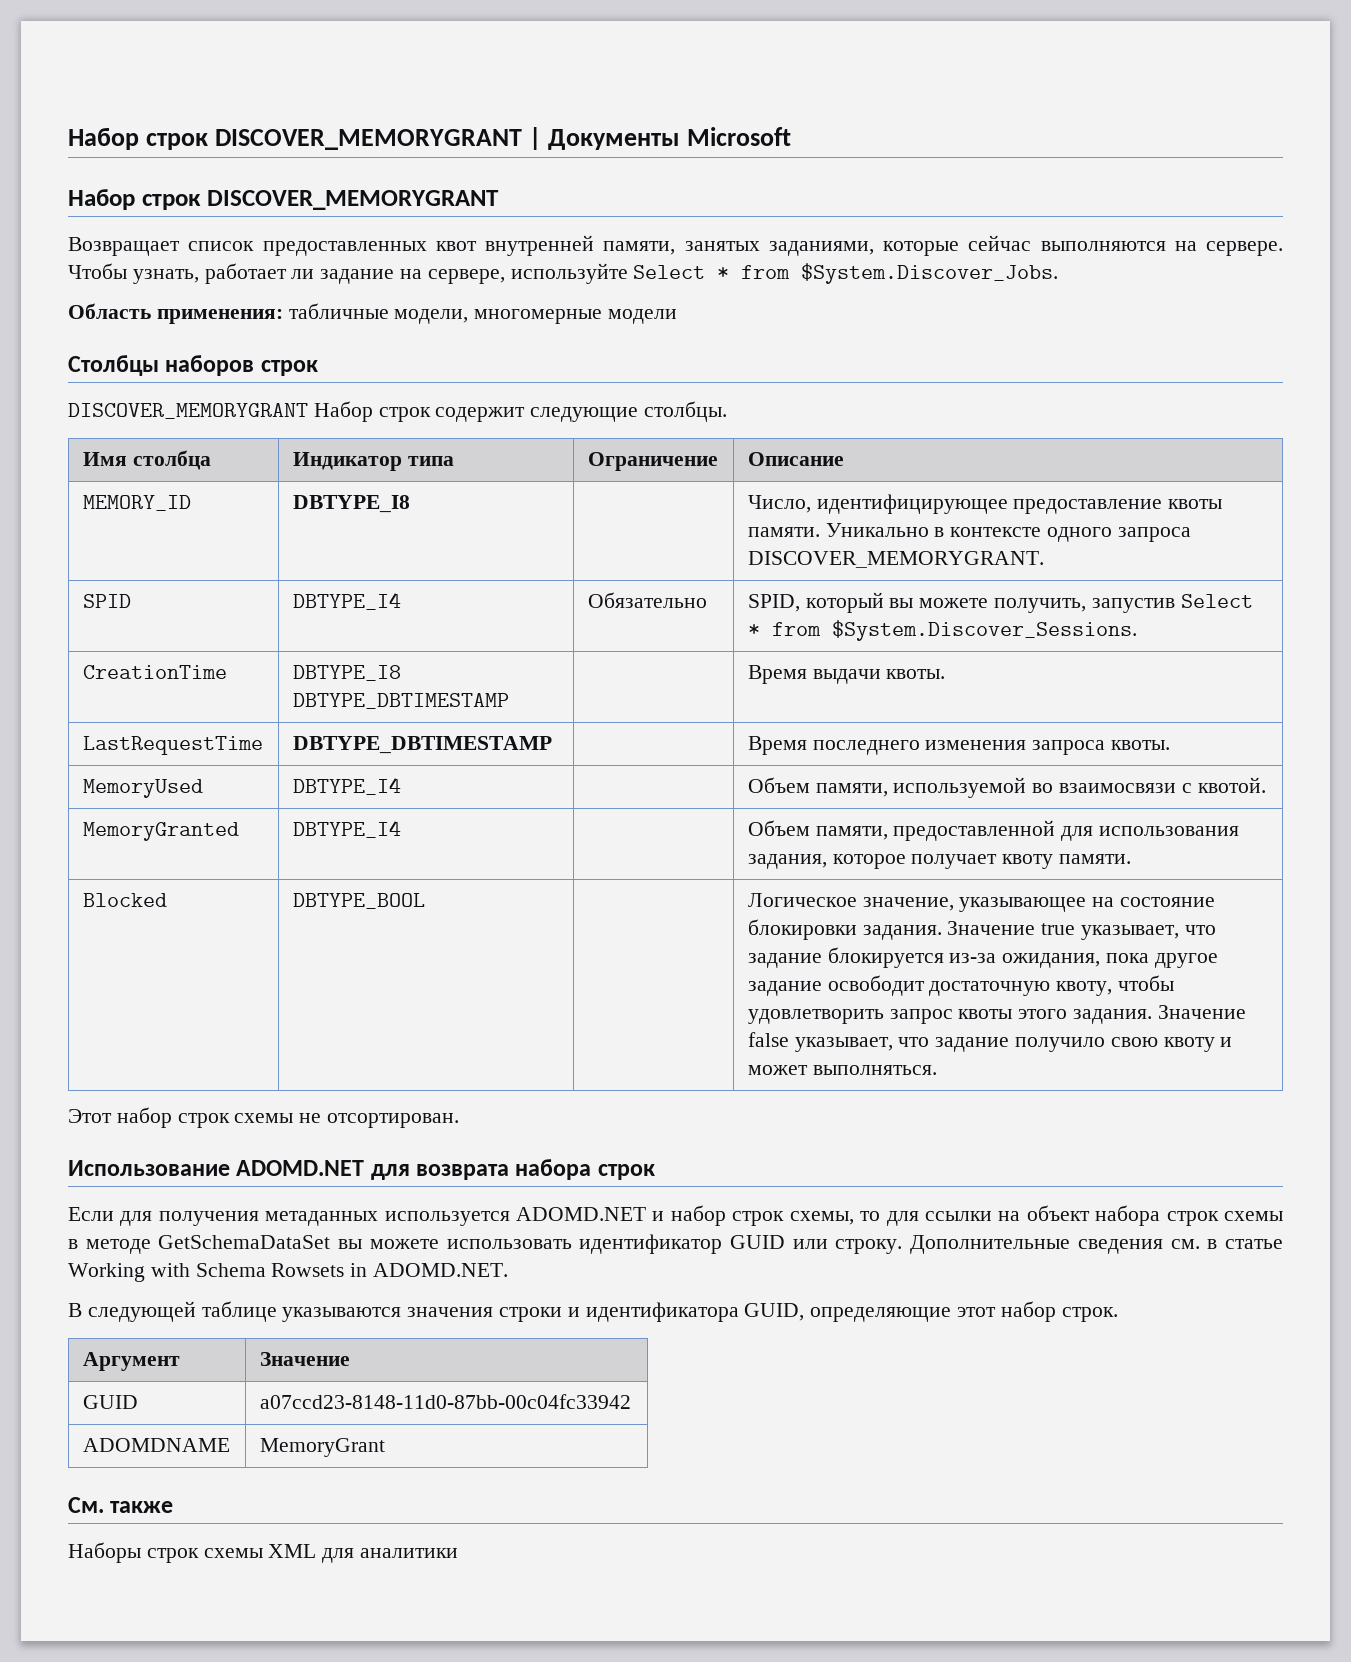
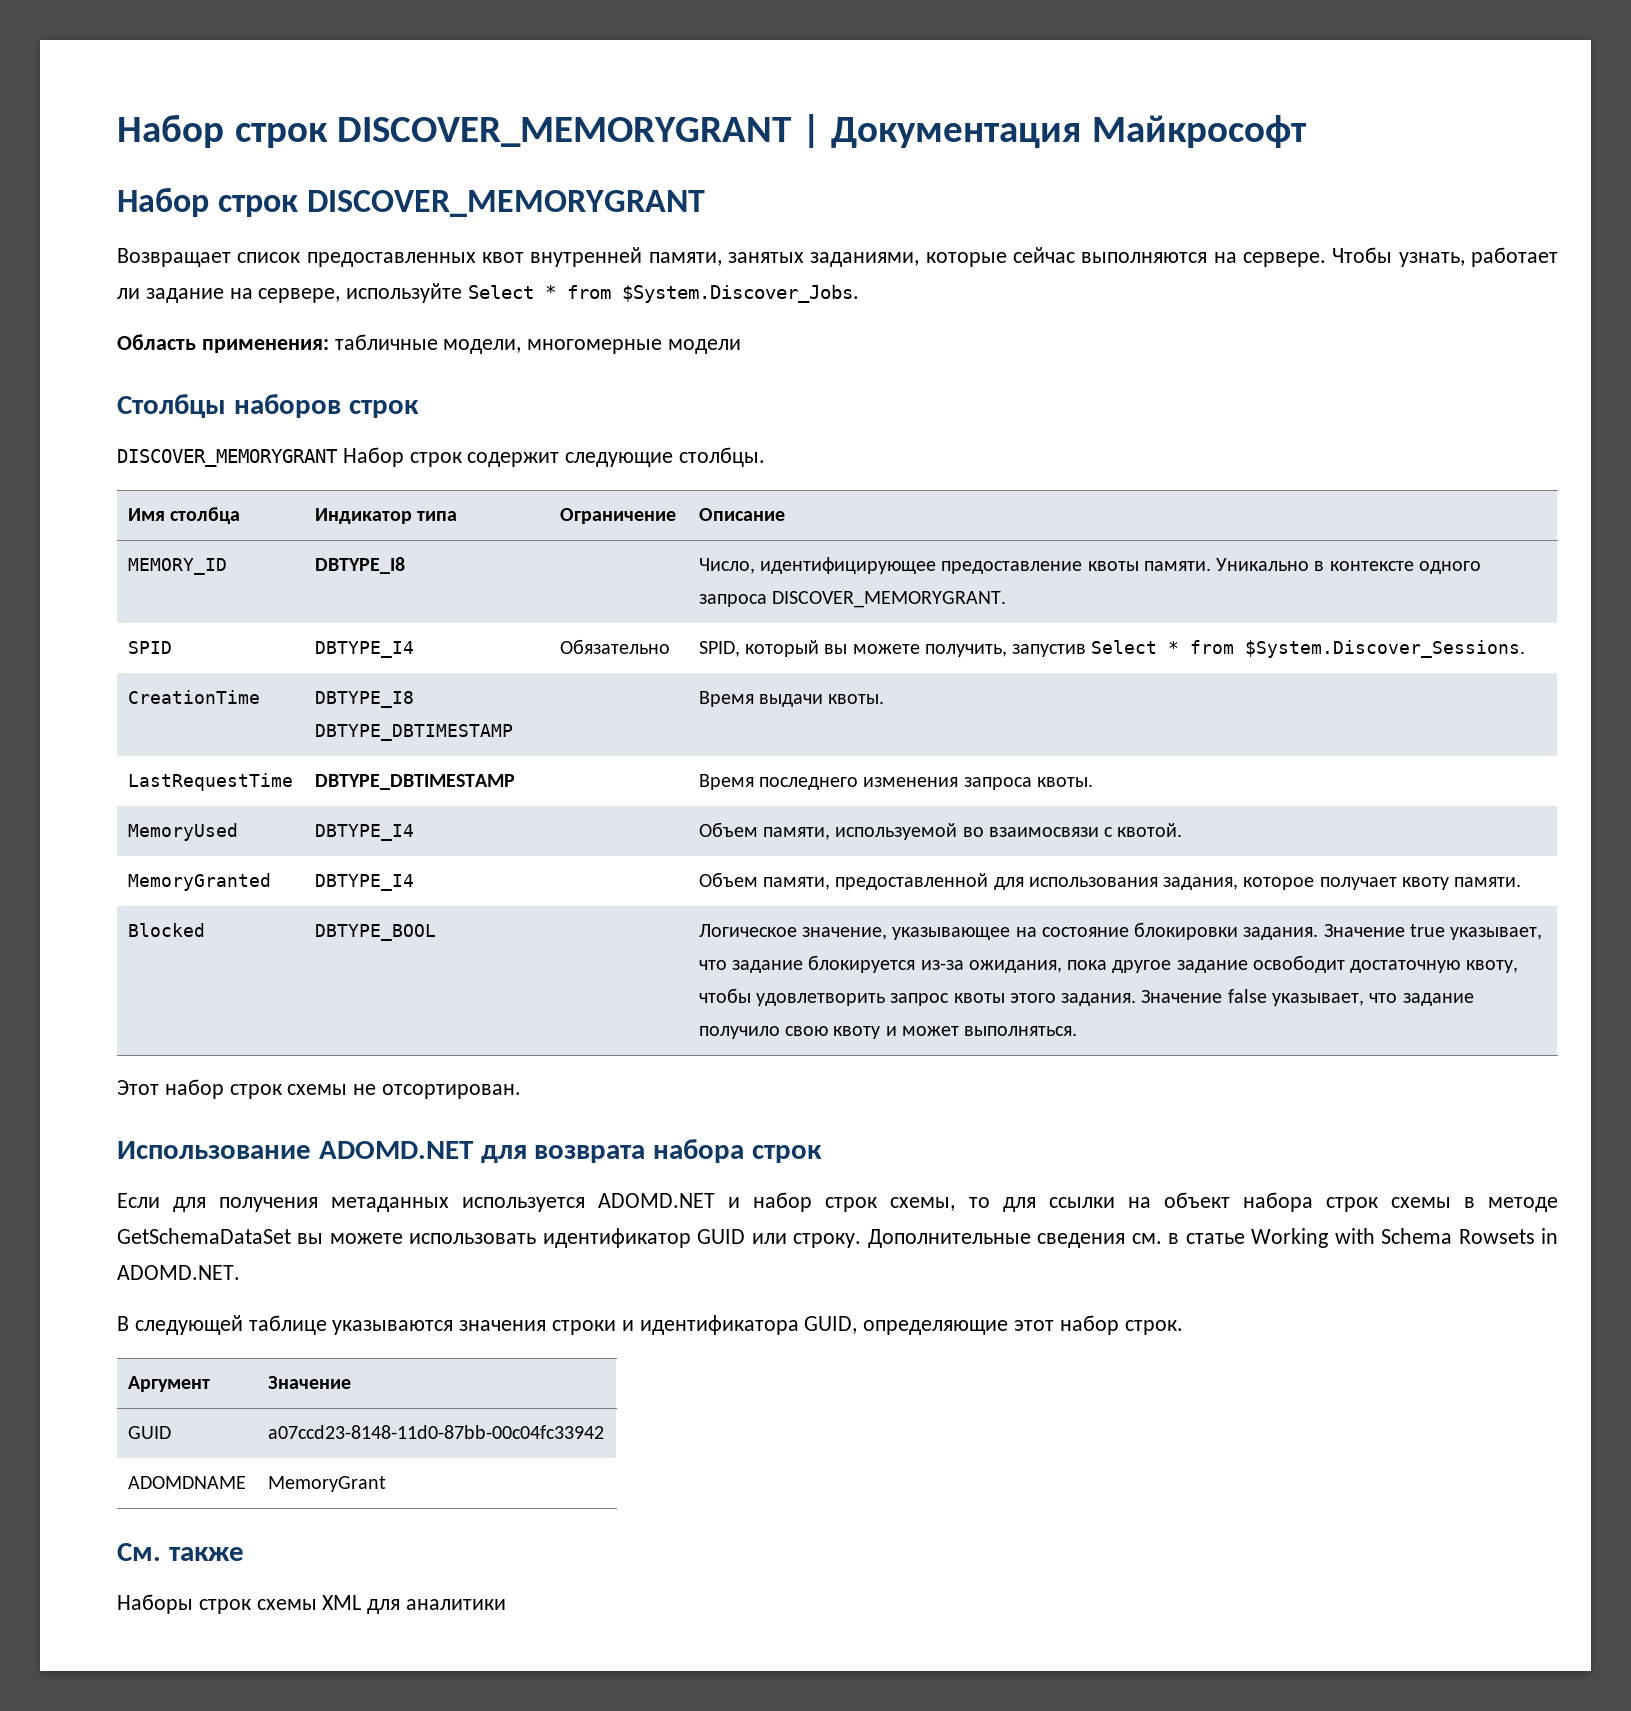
- Набор строк DISCOVER_MEMORYGRANT | Документы Microsoft
+ Набор строк DISCOVER_MEMORYGRANT | Документация Майкрософт

